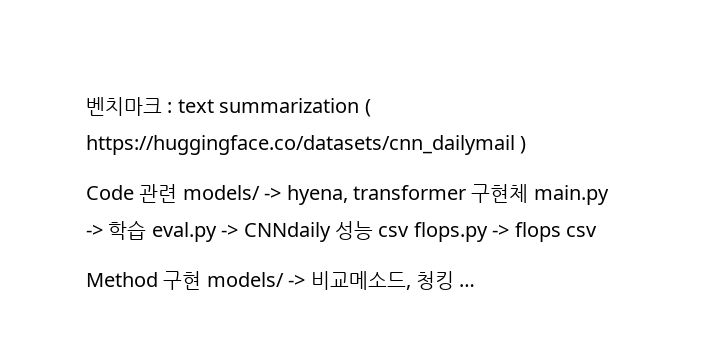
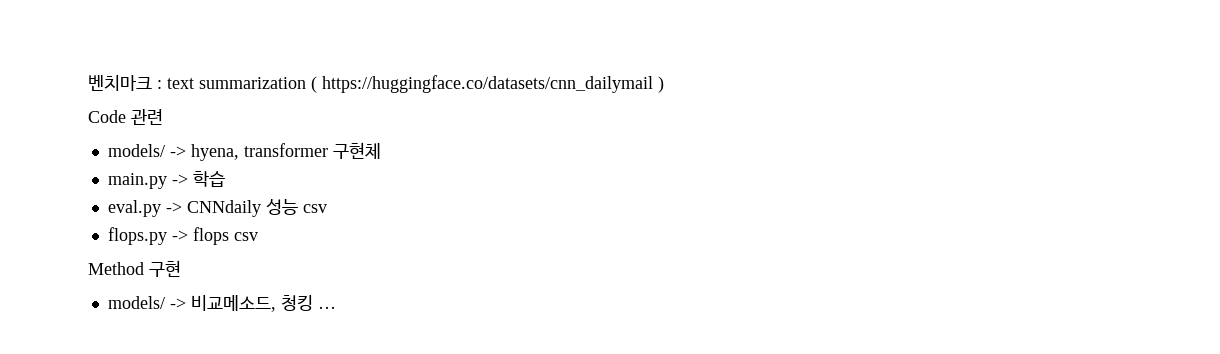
- Code 관련 models/ -> hyena, transformer 구현체 main.py -> 학습 eval.py -> CNNdaily 성능 csv flops.py -> flops csv
+ Code 관련
+ models/ -> hyena, transformer 구현체
+ main.py -> 학습
+ eval.py -> CNNdaily 성능 csv
+ flops.py -> flops csv
- Method 구현 models/ -> 비교메소드, 청킹 …
+ Method 구현
+ models/ -> 비교메소드, 청킹 …

